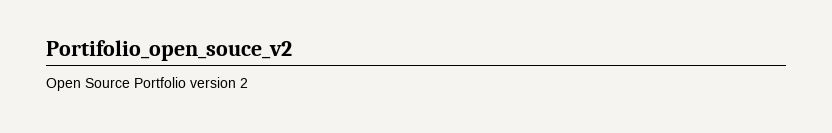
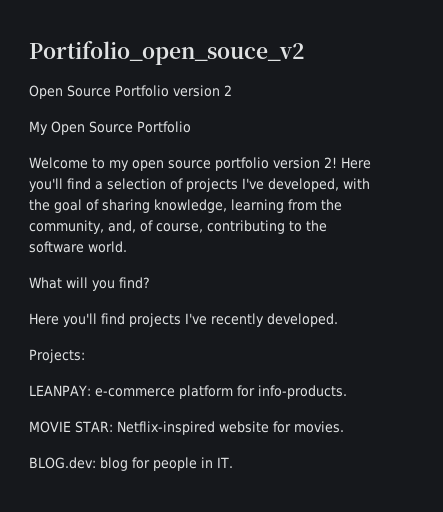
+ My Open Source Portfolio
+ Welcome to my open source portfolio version 2! Here you'll find a selection of projects I've developed, with the goal of sharing knowledge, learning from the community, and, of course, contributing to the software world.
+ What will you find?
+ Here you'll find projects I've recently developed.
+ Projects:
+ LEANPAY: e-commerce platform for info-products.
+ MOVIE STAR: Netflix-inspired website for movies.
+ BLOG.dev: blog for people in IT.

